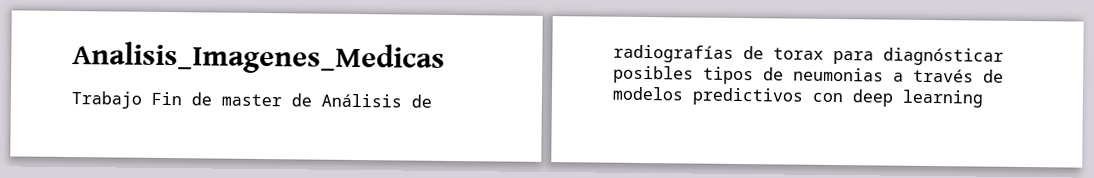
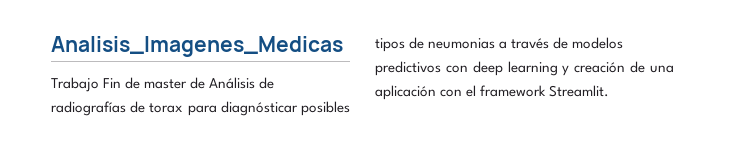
- Trabajo Fin de master de Análisis de radiografías de torax para diagnósticar posibles tipos de neumonias a través de modelos predictivos con deep learning
+ Trabajo Fin de master de Análisis de radiografías de torax para diagnósticar posibles tipos de neumonias a través de modelos predictivos con deep learning y creación de una aplicación con el framework Streamlit.

